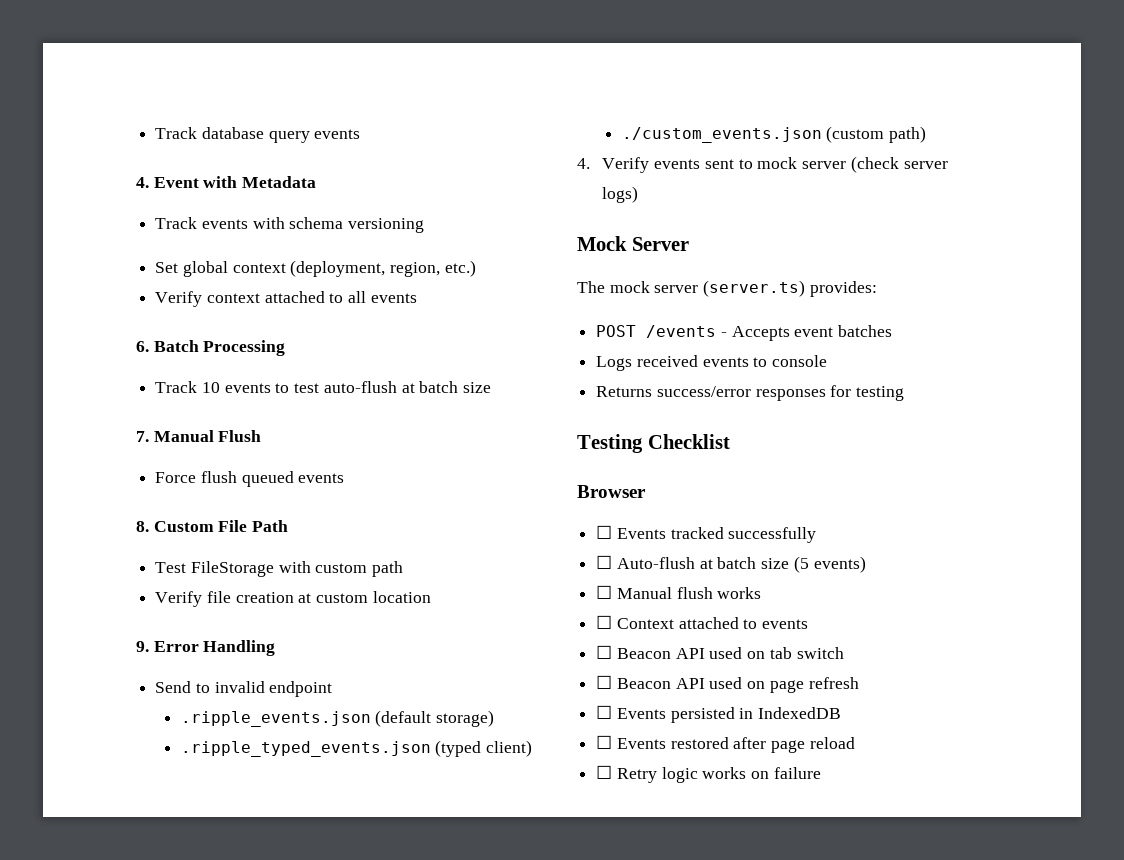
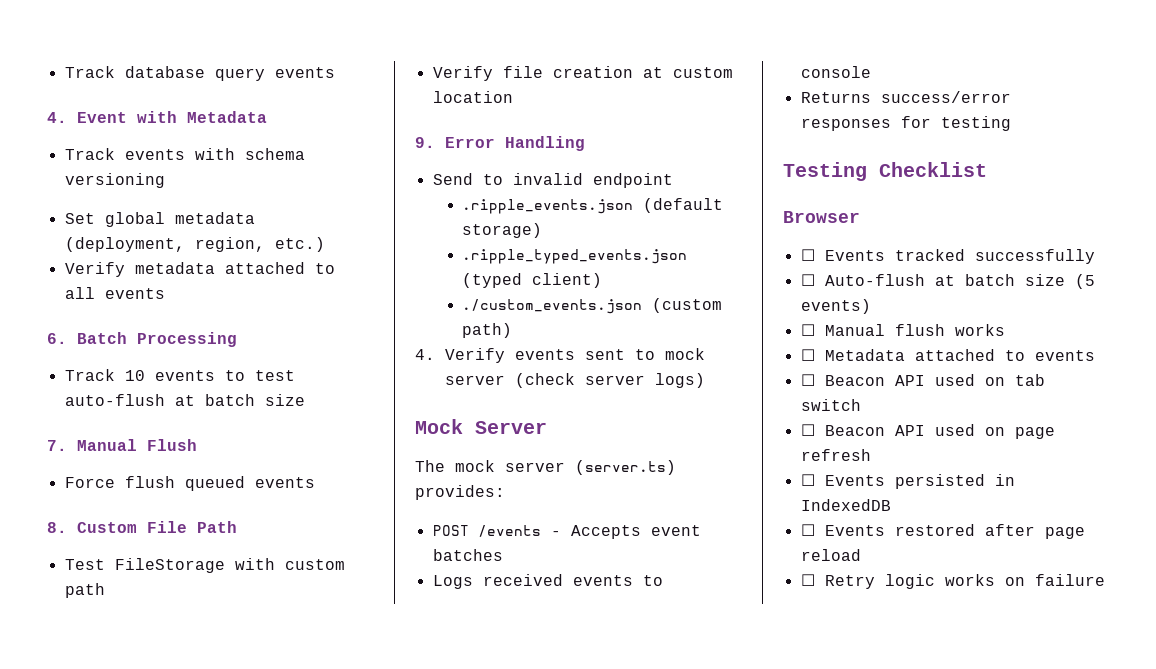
- Set global context (deployment, region, etc.)
+ Set global metadata (deployment, region, etc.)
- Verify context attached to all events
+ Verify metadata attached to all events
- ☐ Context attached to events
+ ☐ Metadata attached to events

